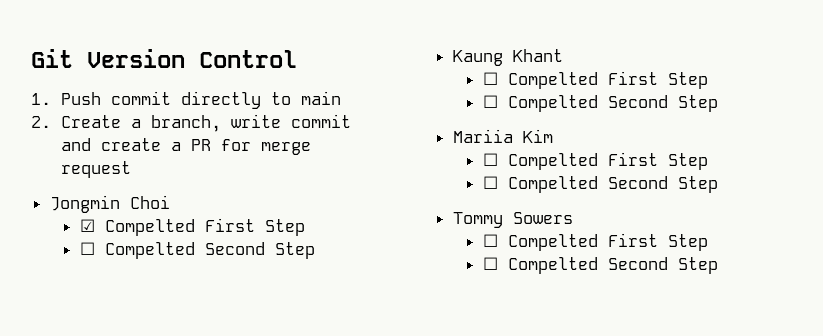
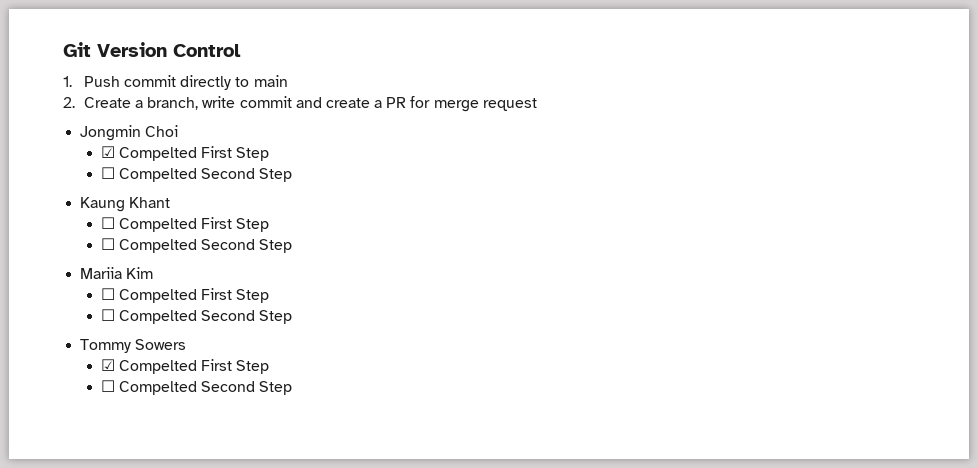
  Tommy Sowers
- ☐ Compelted First Step
+ ☑ Compelted First Step

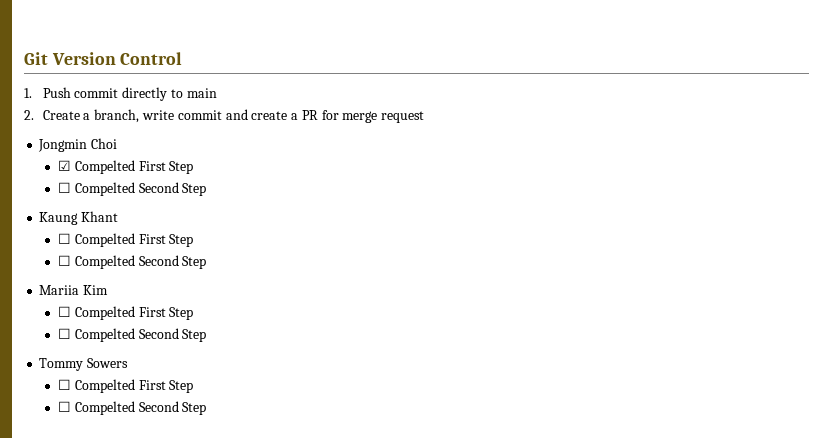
  Tommy Sowers
- ☑ Compelted First Step
+ ☐ Compelted First Step

